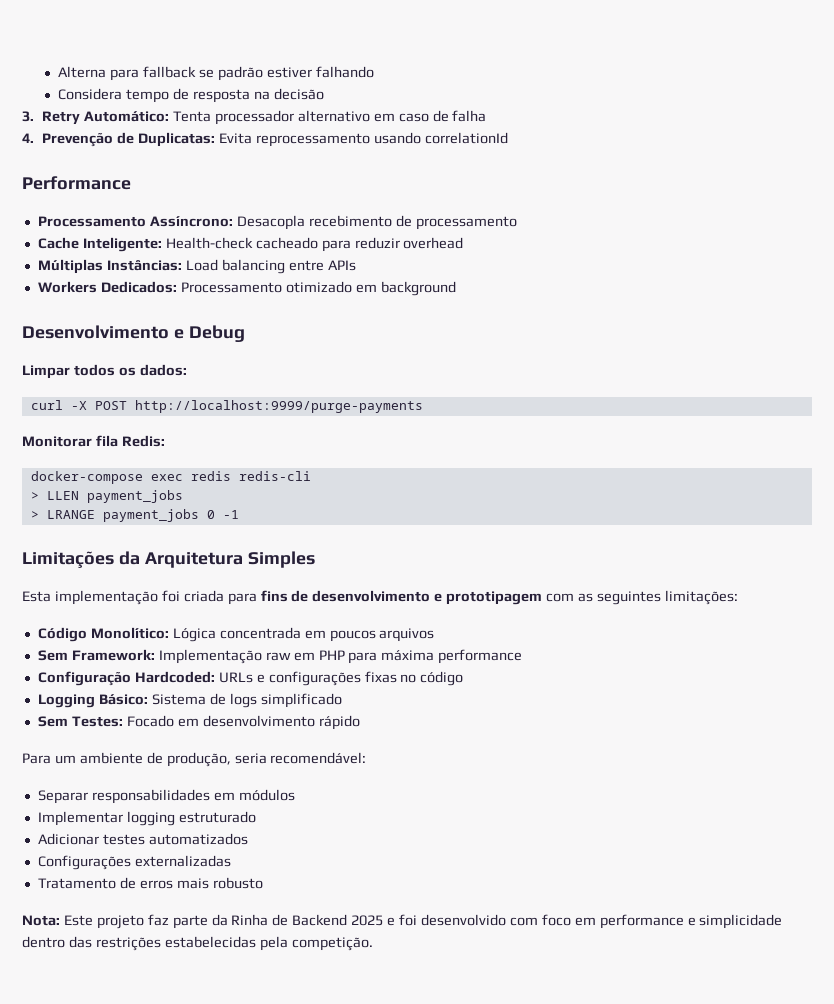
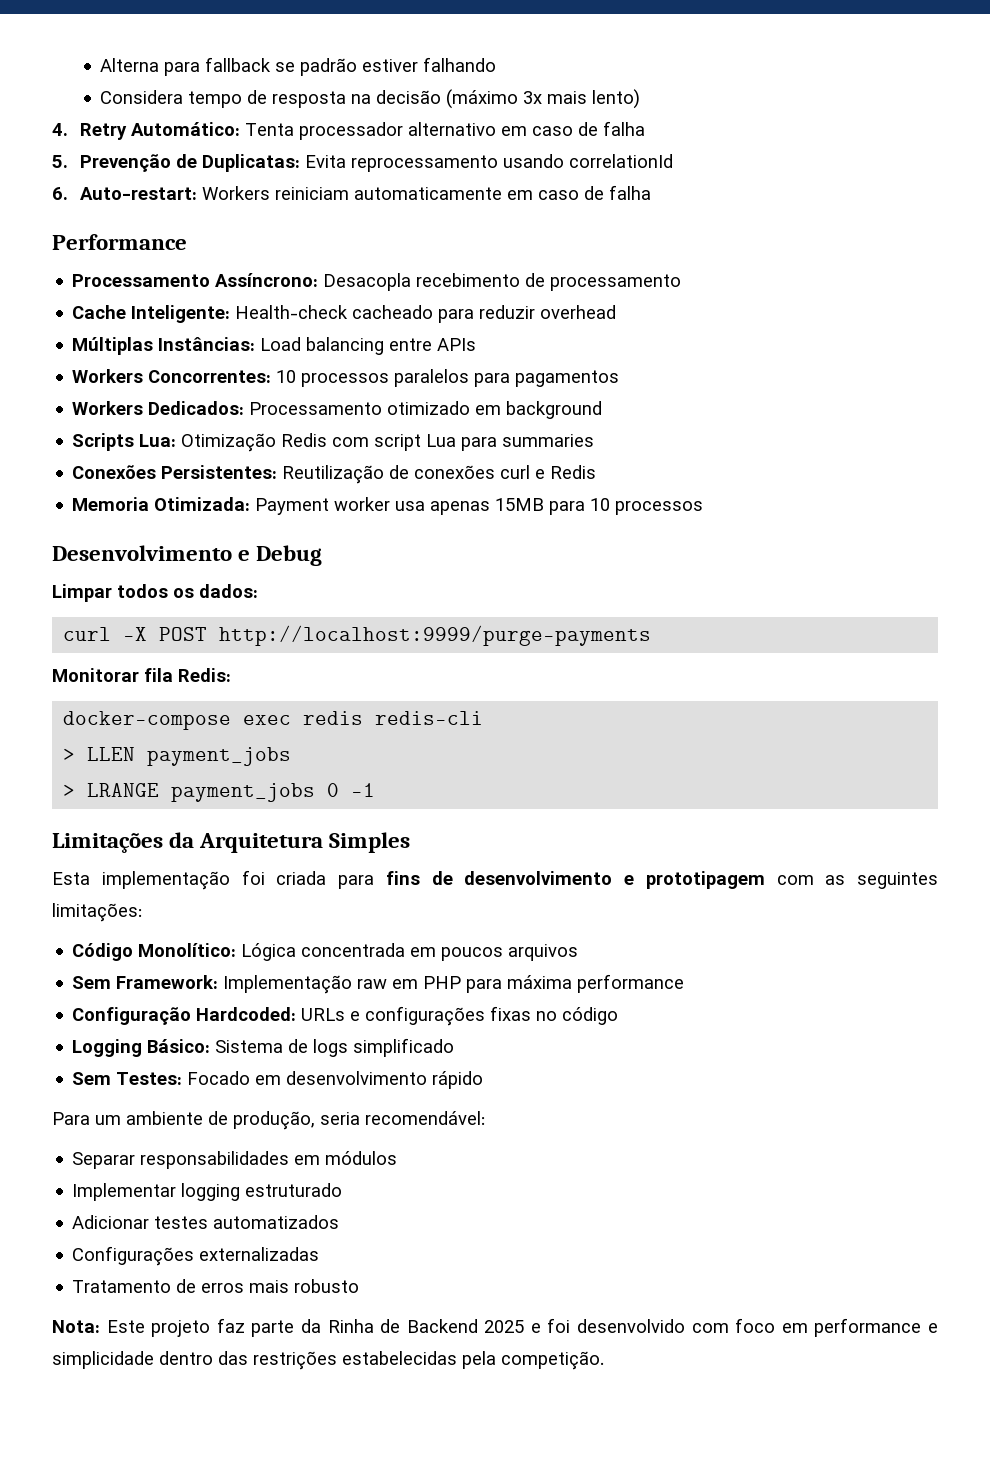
- Considera tempo de resposta na decisão
- 3. Retry Automático: Tenta processador alternativo em caso de falha
+ Considera tempo de resposta na decisão (máximo 3x mais lento)
+ 4. Retry Automático: Tenta processador alternativo em caso de falha
- 4. Prevenção de Duplicatas: Evita reprocessamento usando correlationId
+ 5. Prevenção de Duplicatas: Evita reprocessamento usando correlationId
+ 6. Auto-restart: Workers reiniciam automaticamente em caso de falha
+ Workers Concorrentes: 10 processos paralelos para pagamentos
+ Scripts Lua: Otimização Redis com script Lua para summaries
+ Conexões Persistentes: Reutilização de conexões curl e Redis
+ Memoria Otimizada: Payment worker usa apenas 15MB para 10 processos

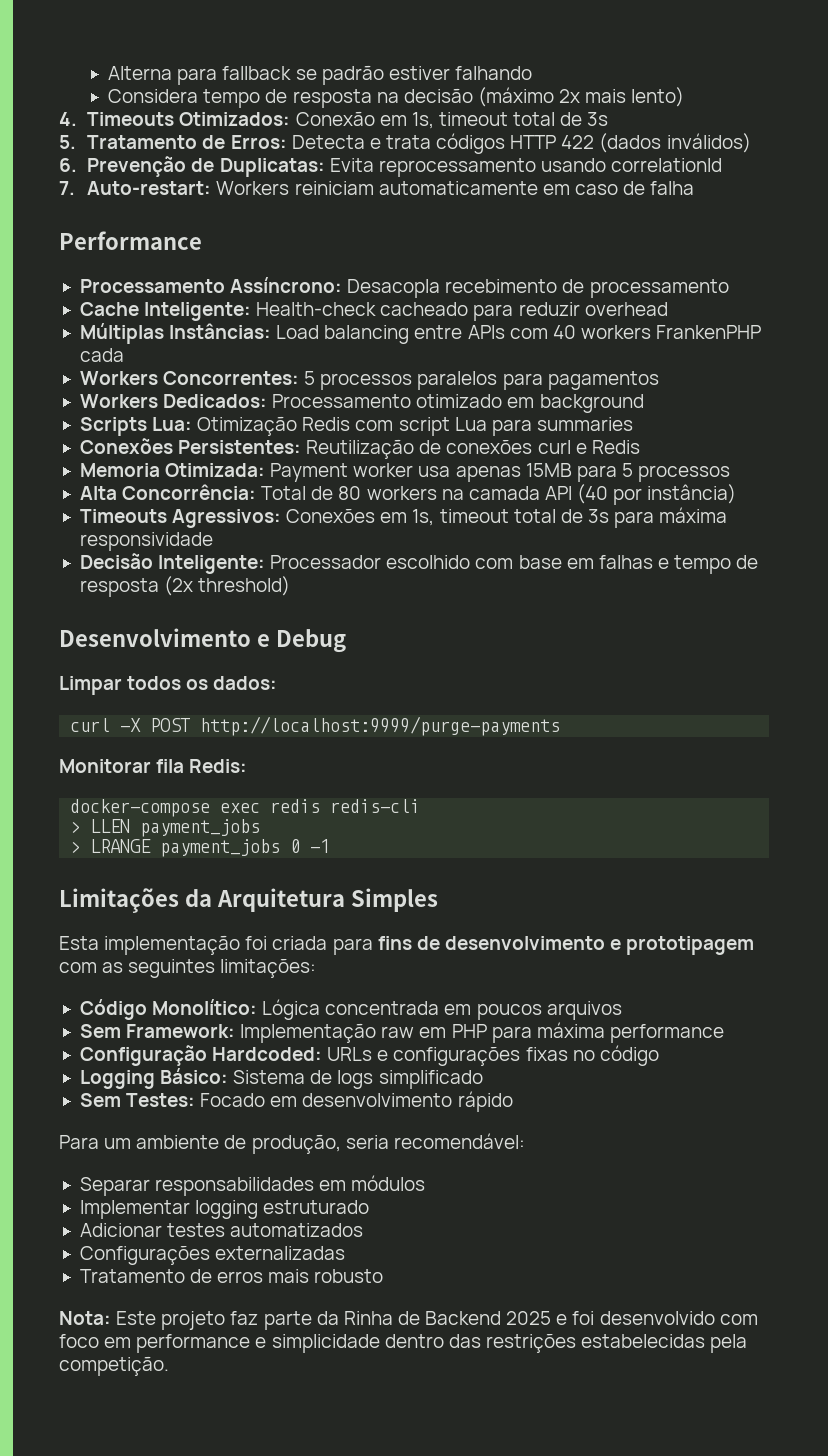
- Considera tempo de resposta na decisão (máximo 3x mais lento)
+ Considera tempo de resposta na decisão (máximo 2x mais lento)
- 4. Retry Automático: Tenta processador alternativo em caso de falha
- 5. Prevenção de Duplicatas: Evita reprocessamento usando correlationId
+ 4. Timeouts Otimizados: Conexão em 1s, timeout total de 3s
+ 5. Tratamento de Erros: Detecta e trata códigos HTTP 422 (dados inválidos)
+ 6. Prevenção de Duplicatas: Evita reprocessamento usando correlationId
- 6. Auto-restart: Workers reiniciam automaticamente em caso de falha
+ 7. Auto-restart: Workers reiniciam automaticamente em caso de falha
- Múltiplas Instâncias: Load balancing entre APIs
+ Múltiplas Instâncias: Load balancing entre APIs com 40 workers FrankenPHP cada
- Workers Concorrentes: 10 processos paralelos para pagamentos
+ Workers Concorrentes: 5 processos paralelos para pagamentos
- Memoria Otimizada: Payment worker usa apenas 15MB para 10 processos
+ Memoria Otimizada: Payment worker usa apenas 15MB para 5 processos
+ Alta Concorrência: Total de 80 workers na camada API (40 por instância)
+ Timeouts Agressivos: Conexões em 1s, timeout total de 3s para máxima responsividade
+ Decisão Inteligente: Processador escolhido com base em falhas e tempo de resposta (2x threshold)

